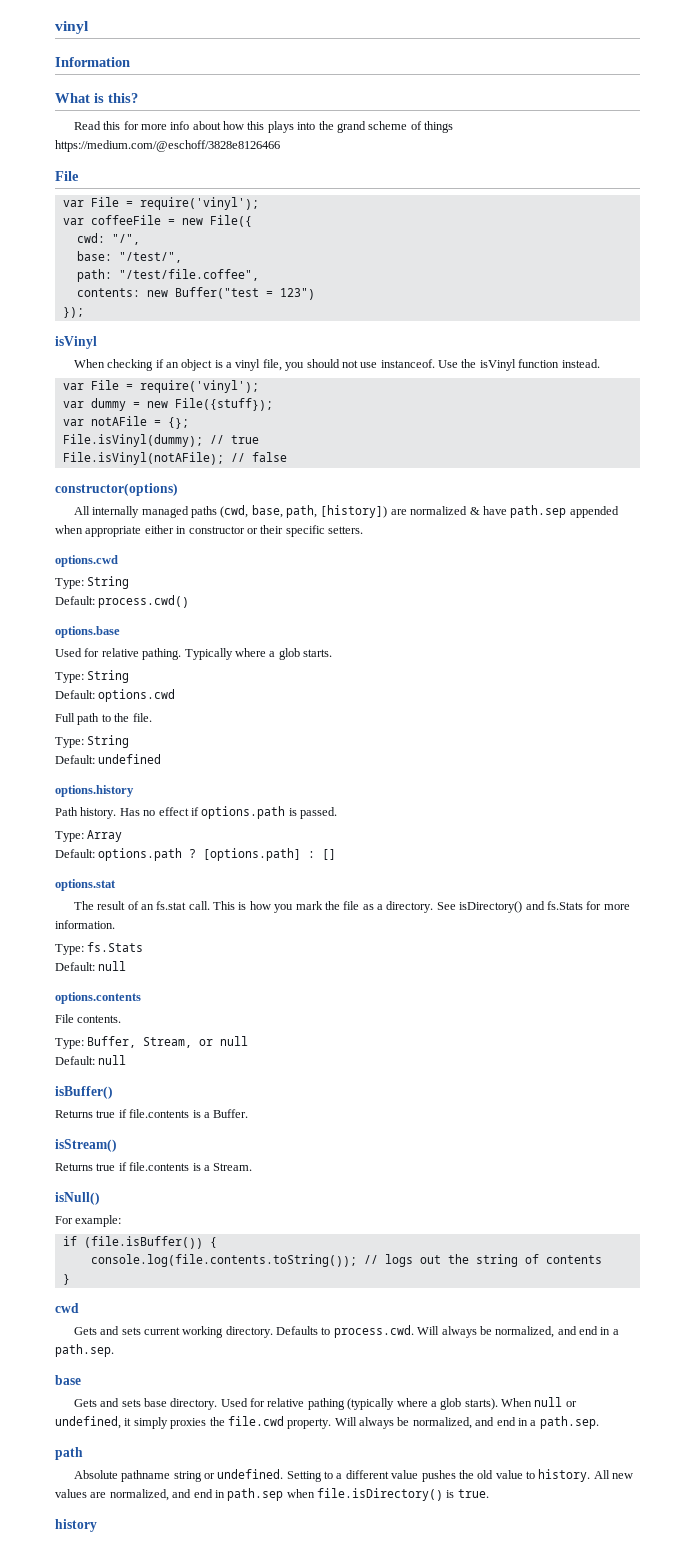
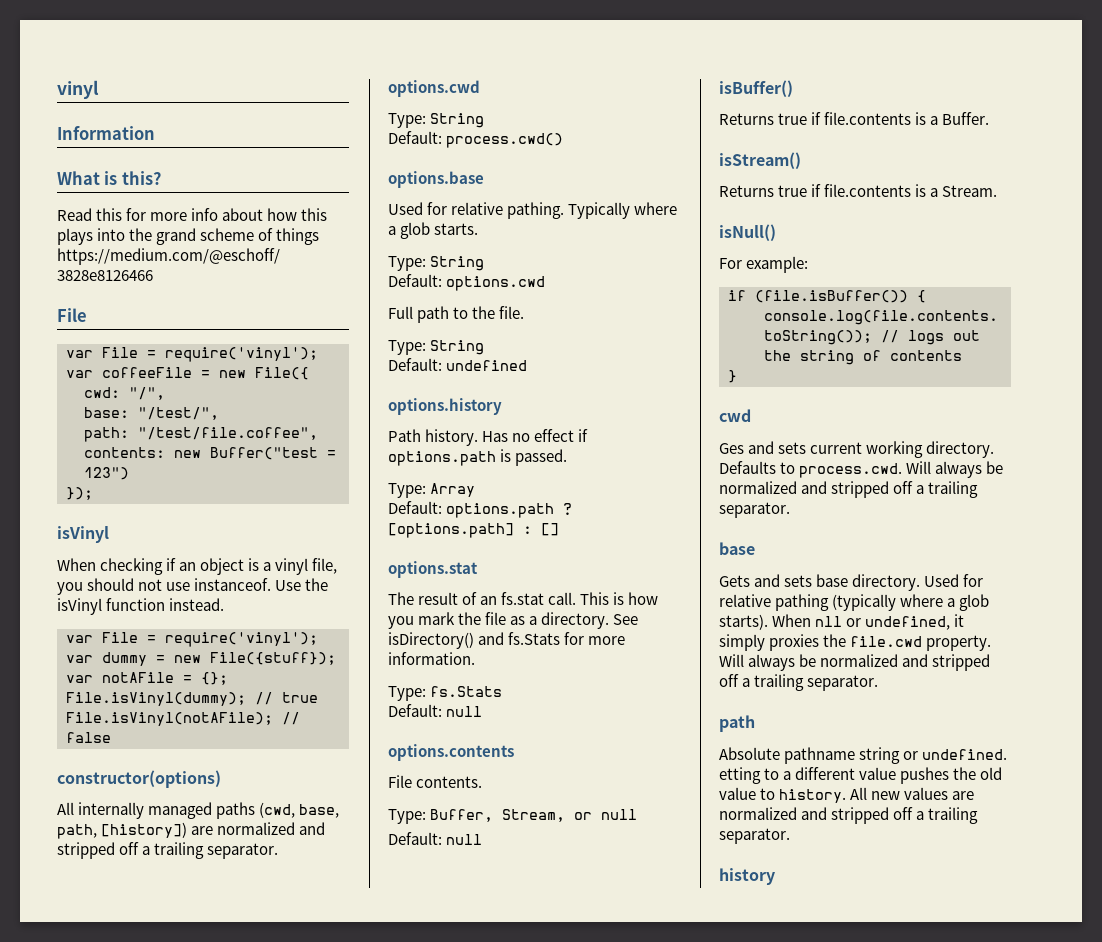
- All internally managed paths (cwd, base, path, [history]) are normalized & have path.sep appended when appropriate either in constructor or their specific setters.
+ All internally managed paths (cwd, base, path, [history]) are normalized and stripped off a trailing separator.
- Gets and sets current working directory.
+ Ges and sets current working directory.
- Defaults to process.cwd. Will always be normalized, and end in a path.sep.
+ Defaults to process.cwd. Will always be normalized and stripped off a trailing separator.
- When null or undefined, it simply proxies the file.cwd property. Will always be normalized, and end in a path.sep.
+ When nll or undefined, it simply proxies the file.cwd property. Will always be normalized and stripped off a trailing separator.
- Absolute pathname string or undefined. Setting to a different value pushes the old value to history.
+ Absolute pathname string or undefined. etting to a different value pushes the old value to history.
- All new values are normalized, and end in path.sep when file.isDirectory() is true.
+ All new values are normalized and stripped off a trailing separator.

